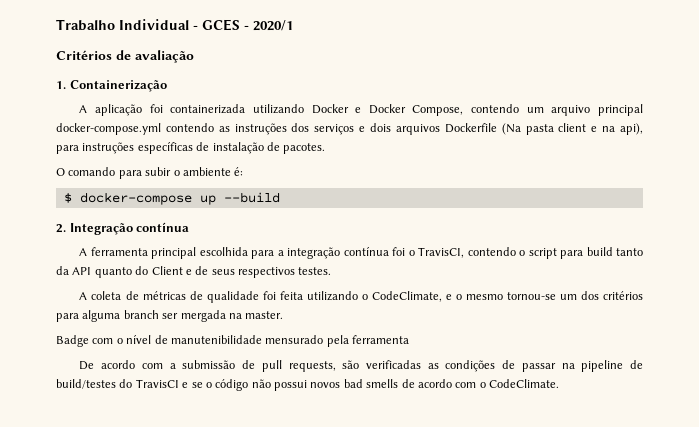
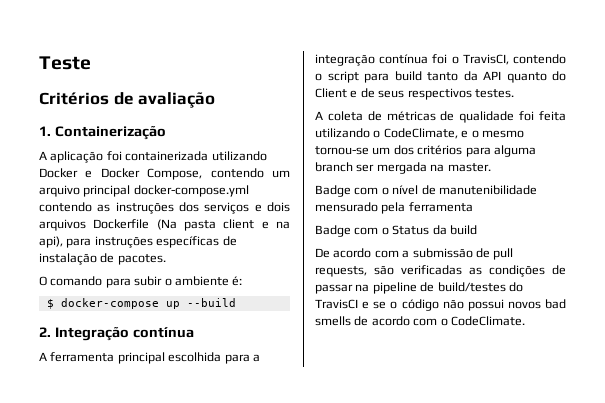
- Trabalho Individual - GCES - 2020/1
+ Teste
+ Badge com o Status da build

